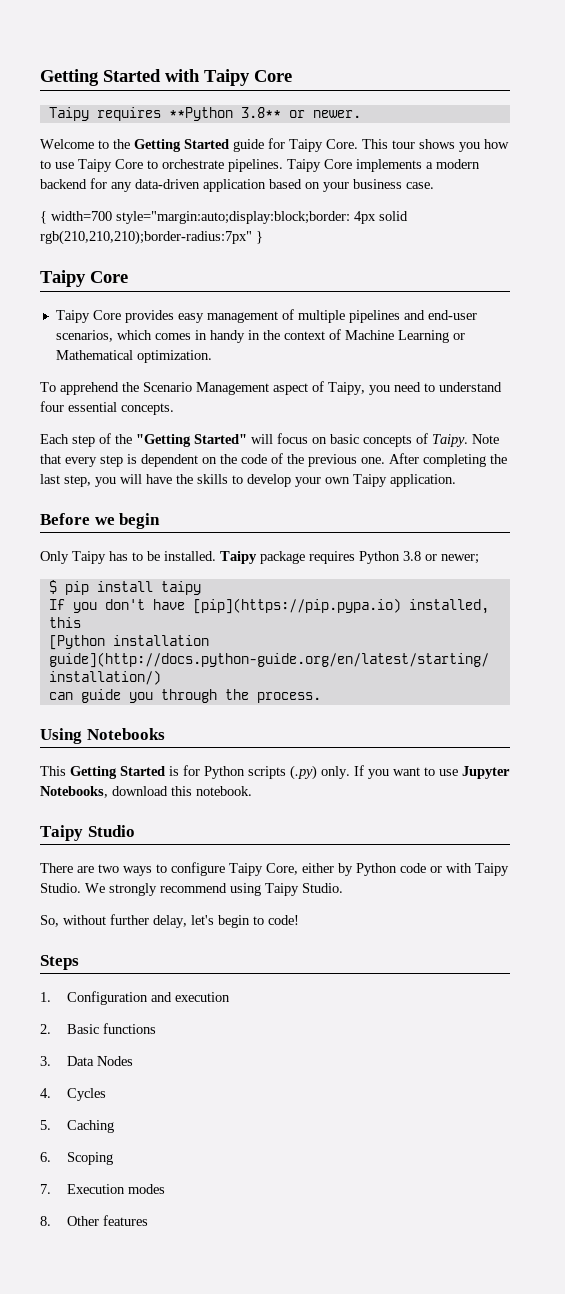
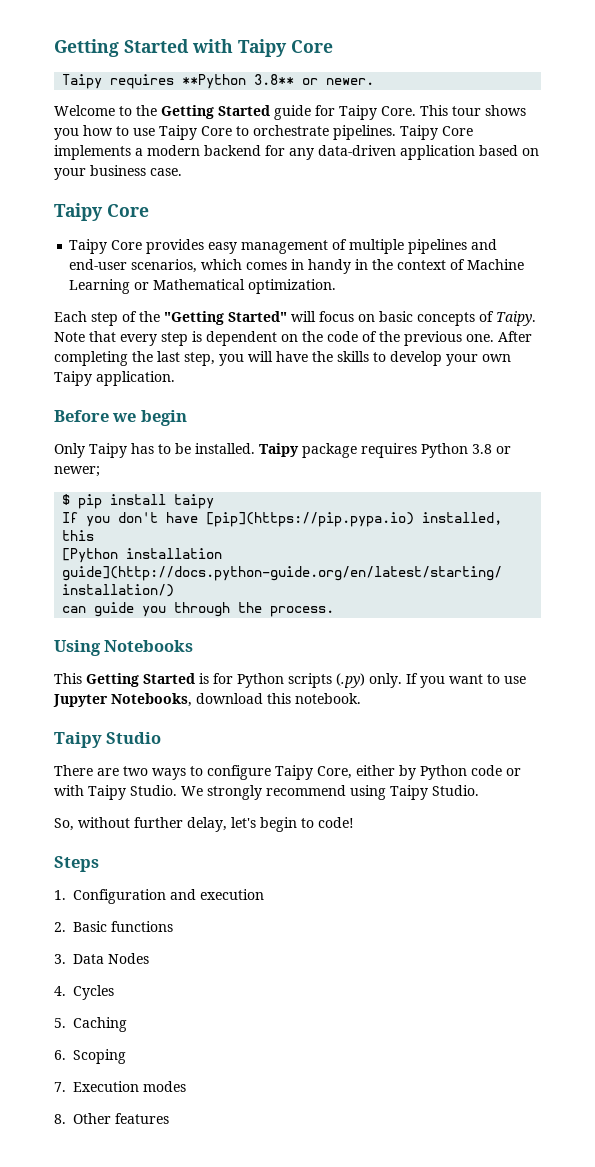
- { width=700 style="margin:auto;display:block;border: 4px solid rgb(210,210,210);border-radius:7px" }
- To apprehend the Scenario Management aspect of Taipy, you need to understand four essential concepts.

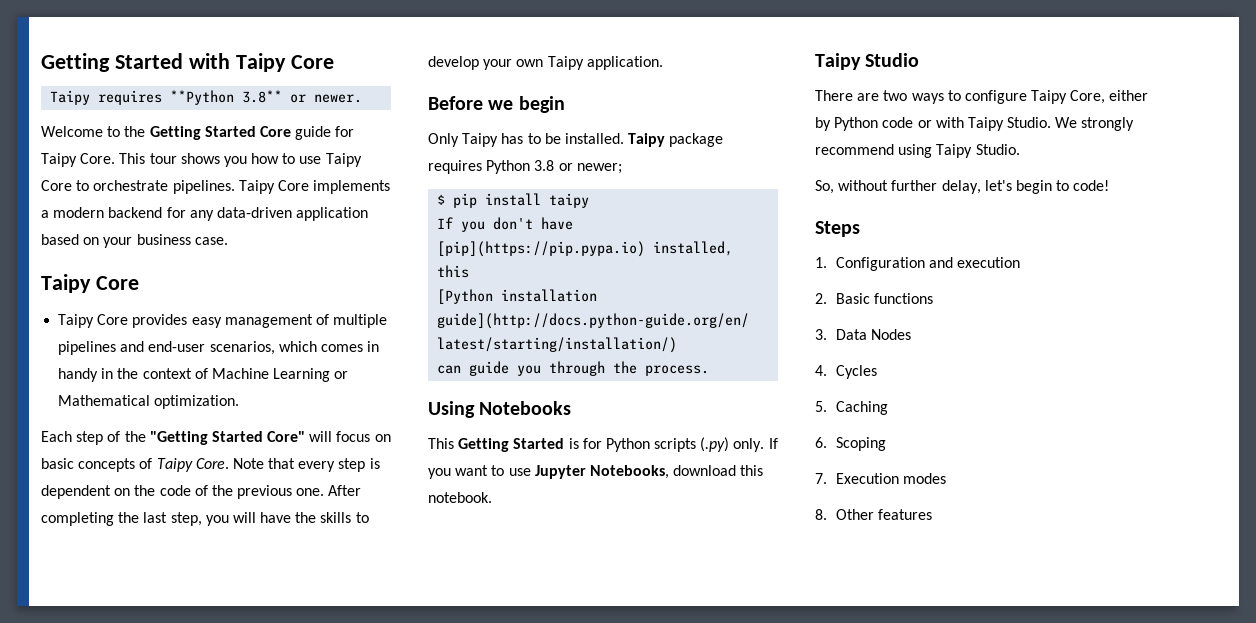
- Welcome to the Getting Started guide for Taipy Core.
+ Welcome to the Getting Started Core guide for Taipy Core.
- Each step of the "Getting Started" will focus on basic concepts of Taipy.
+ Each step of the "Getting Started Core" will focus on basic concepts of Taipy Core.

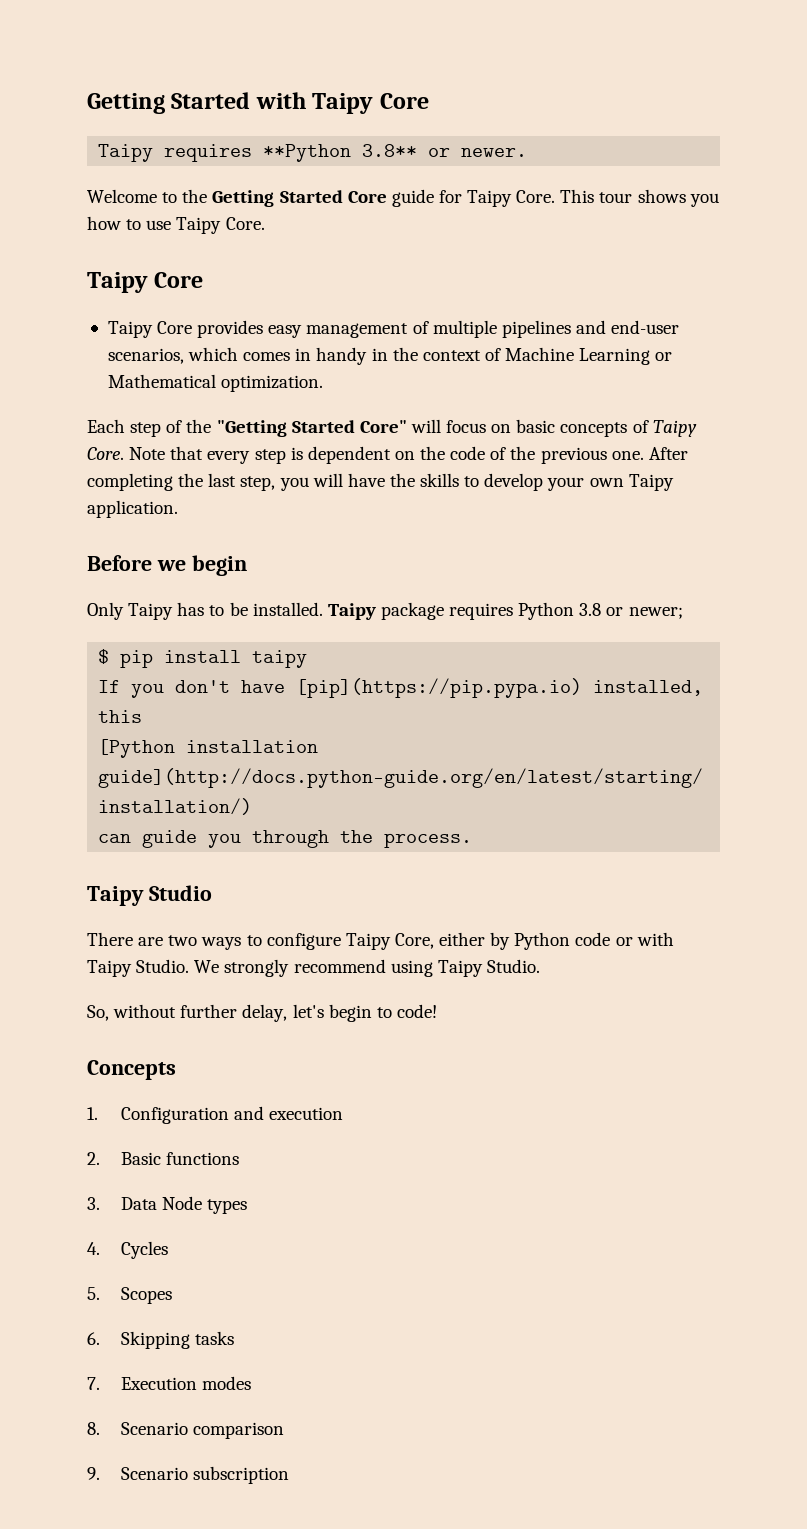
- This tour shows you how to use Taipy Core to orchestrate pipelines. Taipy Core implements a modern backend for any data-driven application based on your business case.
+ This tour shows you how to use Taipy Core.
- Using Notebooks
- This Getting Started is for Python scripts (.py) only. If you want to use Jupyter Notebooks, download this notebook.
- Steps
+ Concepts
- 3. Data Nodes
+ 3. Data Node types
- 5. Caching
+ 5. Scopes
- 6. Scoping
+ 6. Skipping tasks
- 8. Other features
+ 8. Scenario comparison
+ 9. Scenario subscription

